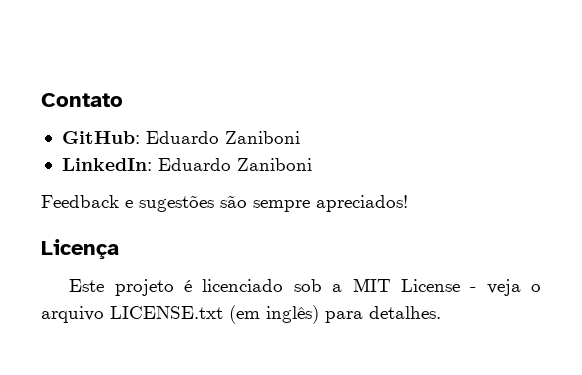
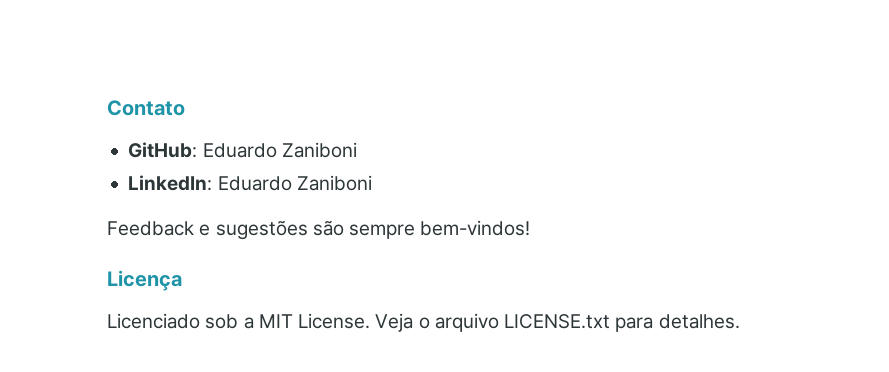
- Feedback e sugestões são sempre apreciados!
+ Feedback e sugestões são sempre bem-vindos!
- Este projeto é licenciado sob a MIT License - veja o arquivo LICENSE.txt (em inglês) para detalhes.
+ Licenciado sob a MIT License. Veja o arquivo LICENSE.txt para detalhes.

